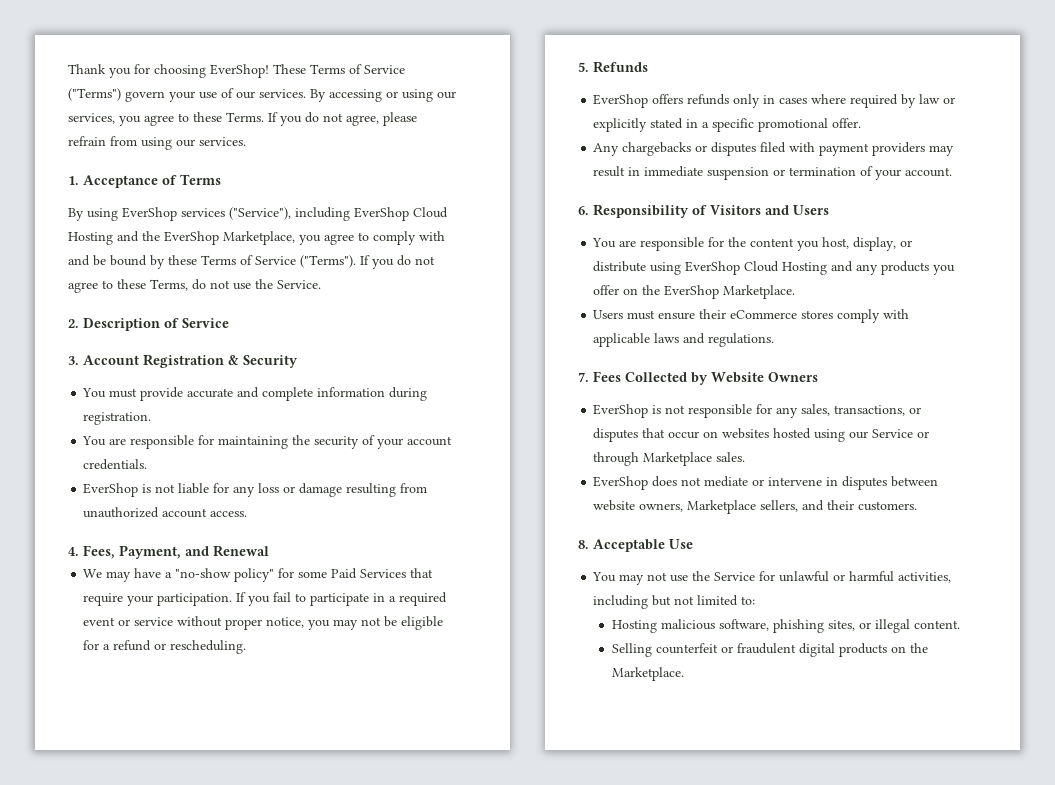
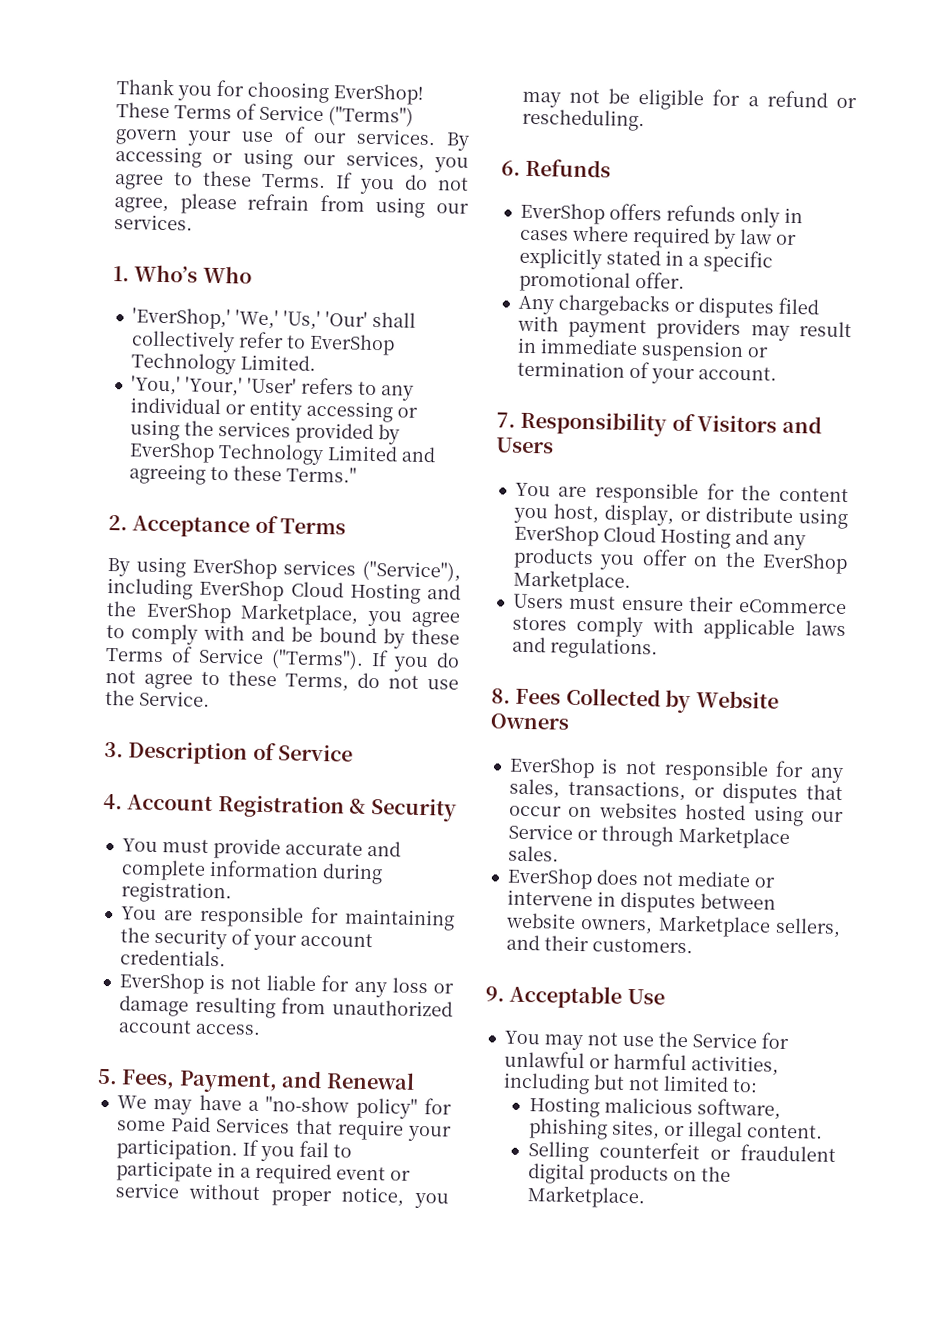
- 1. Acceptance of Terms
+ 1. Who’s Who
+ 'EverShop,' 'We,' 'Us,' 'Our' shall collectively refer to EverShop Technology Limited.
+ 'You,' 'Your,' 'User' refers to any individual or entity accessing or using the services provided by EverShop Technology Limited and agreeing to these Terms."
+ 2. Acceptance of Terms
- 2. Description of Service
+ 3. Description of Service
- 3. Account Registration & Security
+ 4. Account Registration & Security
- 4. Fees, Payment, and Renewal
+ 5. Fees, Payment, and Renewal
- 5. Refunds
+ 6. Refunds
- 6. Responsibility of Visitors and Users
+ 7. Responsibility of Visitors and Users
- 7. Fees Collected by Website Owners
+ 8. Fees Collected by Website Owners
- 8. Acceptable Use
+ 9. Acceptable Use

